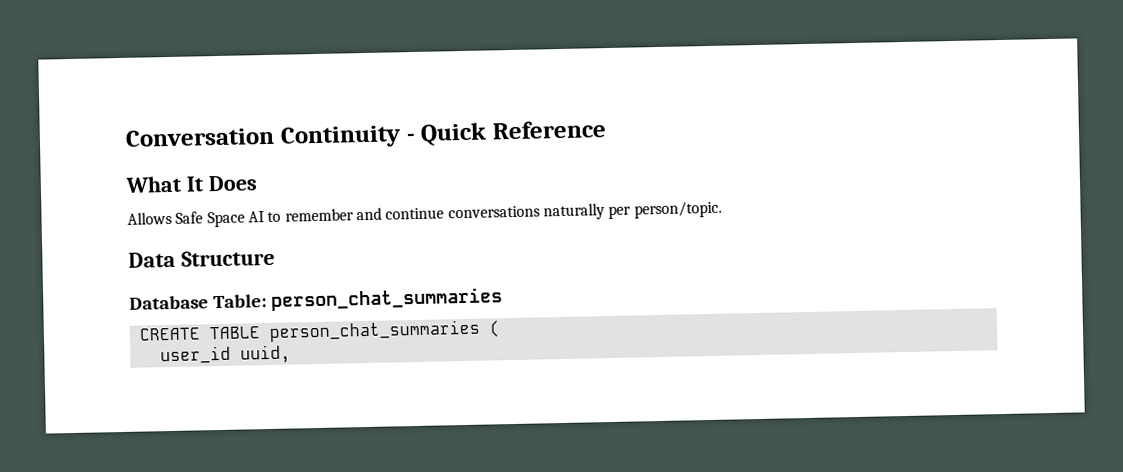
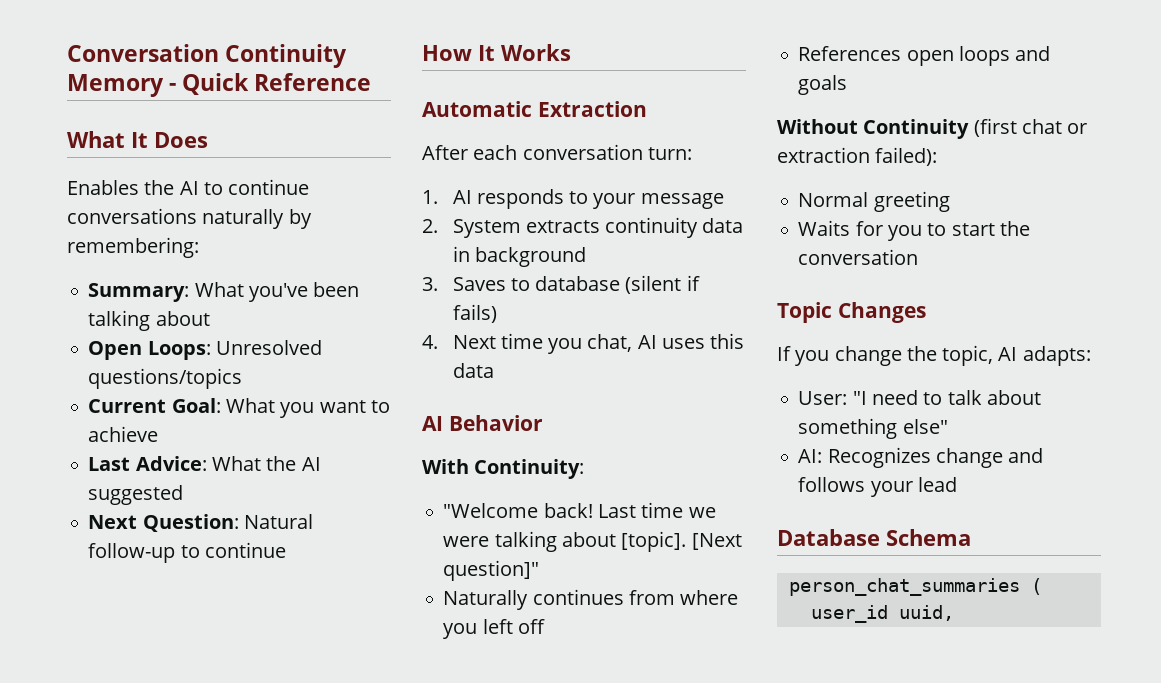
- Conversation Continuity - Quick Reference
+ Conversation Continuity Memory - Quick Reference
- Allows Safe Space AI to remember and continue conversations naturally per person/topic.
- Data Structure
- Database Table: person_chat_summaries
- CREATE TABLE person_chat_summaries (
+ Enables the AI to continue conversations naturally by remembering:
+ Summary: What you've been talking about
+ Open Loops: Unresolved questions/topics
+ Current Goal: What you want to achieve
+ Last Advice: What the AI suggested
+ Next Question: Natural follow-up to continue
+ How It Works
+ Automatic Extraction
+ After each conversation turn:
+ 1. AI responds to your message
+ 2. System extracts continuity data in background
+ 3. Saves to database (silent if fails)
+ 4. Next time you chat, AI uses this data
+ AI Behavior
+ With Continuity:
+ "Welcome back! Last time we were talking about [topic]. [Next question]"
+ Naturally continues from where you left off
+ References open loops and goals
+ Without Continuity (first chat or extraction failed):
+ Normal greeting
+ Waits for you to start the conversation
+ Topic Changes
+ If you change the topic, AI adapts:
+ User: "I need to talk about something else"
+ AI: Recognizes change and follows your lead
+ Database Schema
+ person_chat_summaries (

